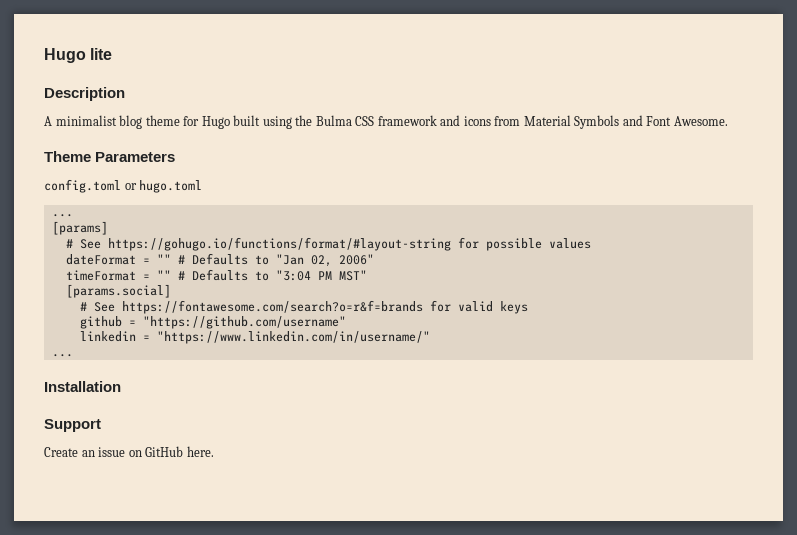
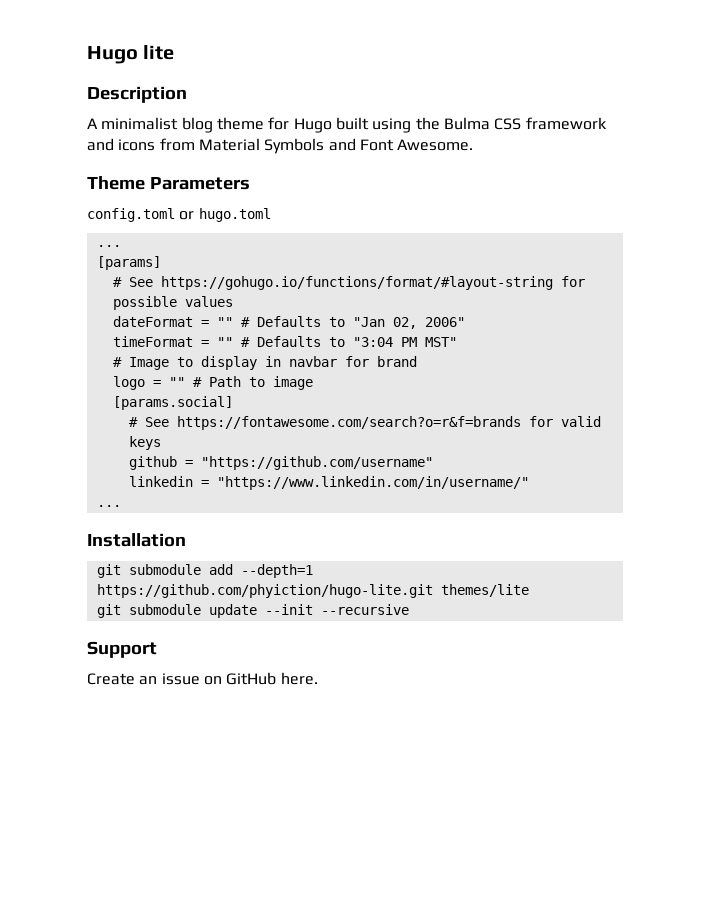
+ # Image to display in navbar for brand
+ logo = "" # Path to image
+ git submodule add --depth=1 https://github.com/phyiction/hugo-lite.git themes/lite
+ git submodule update --init --recursive

